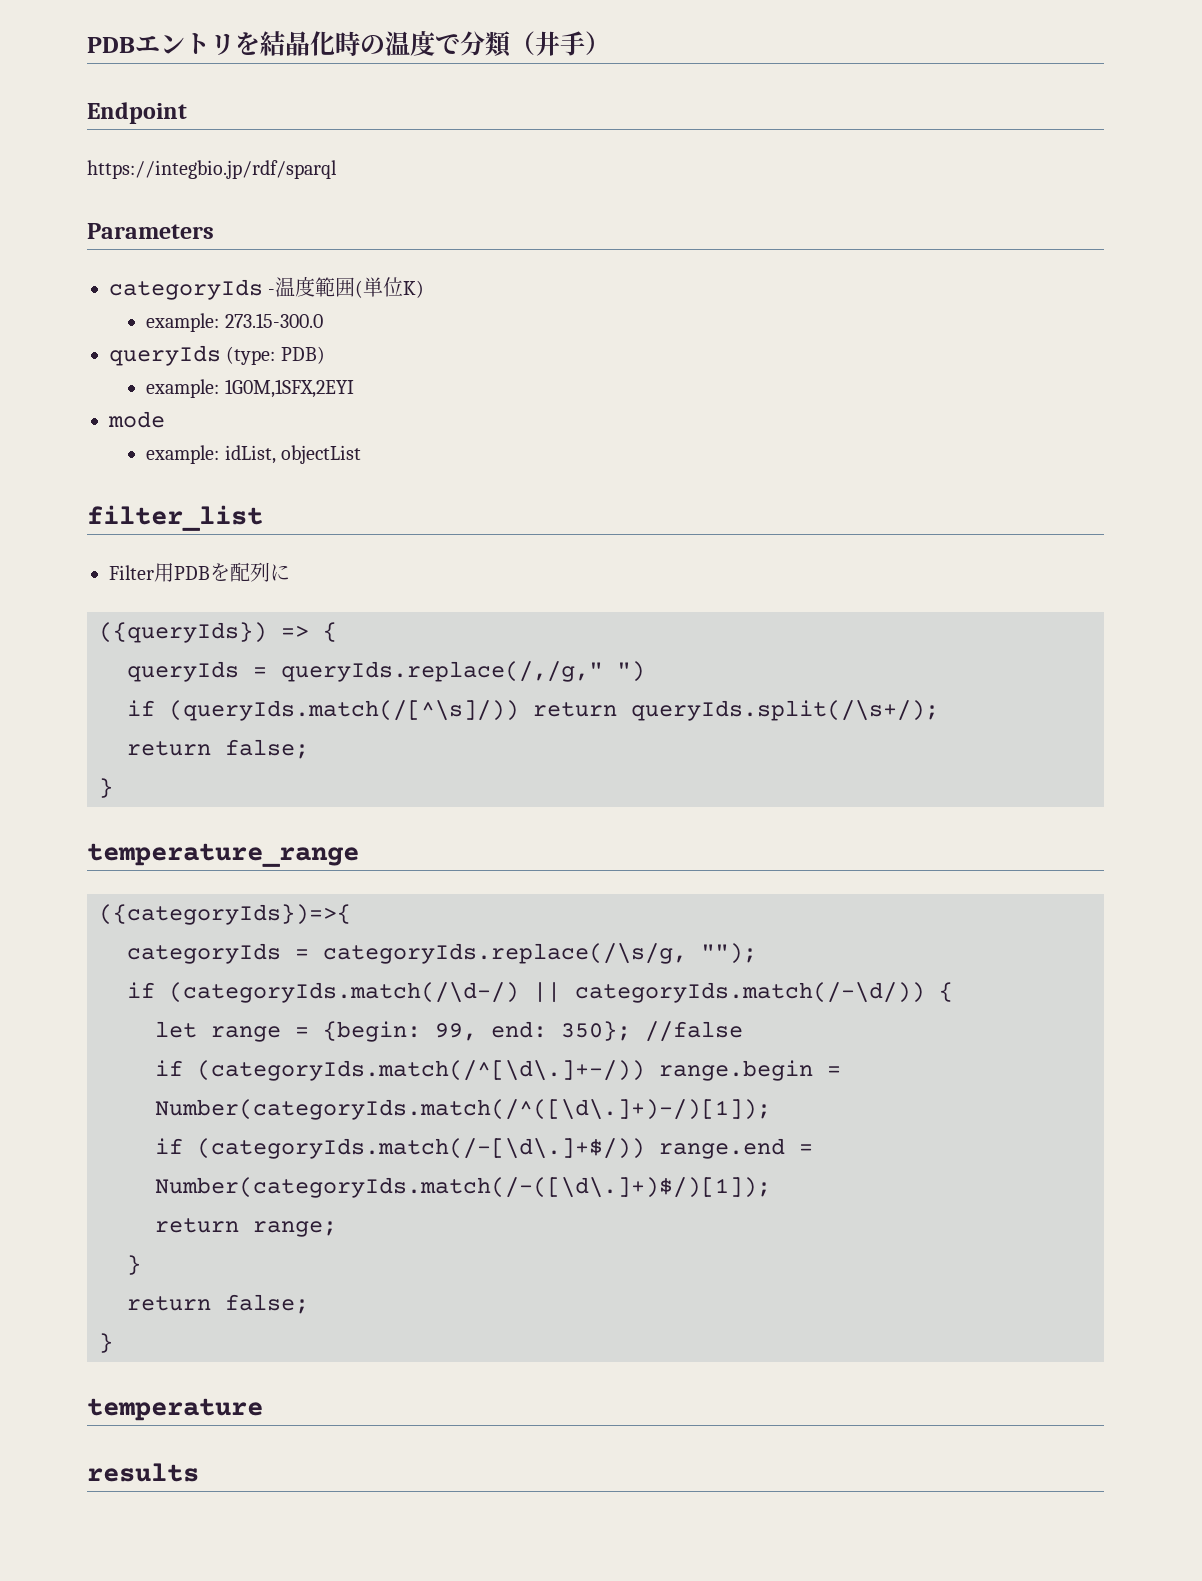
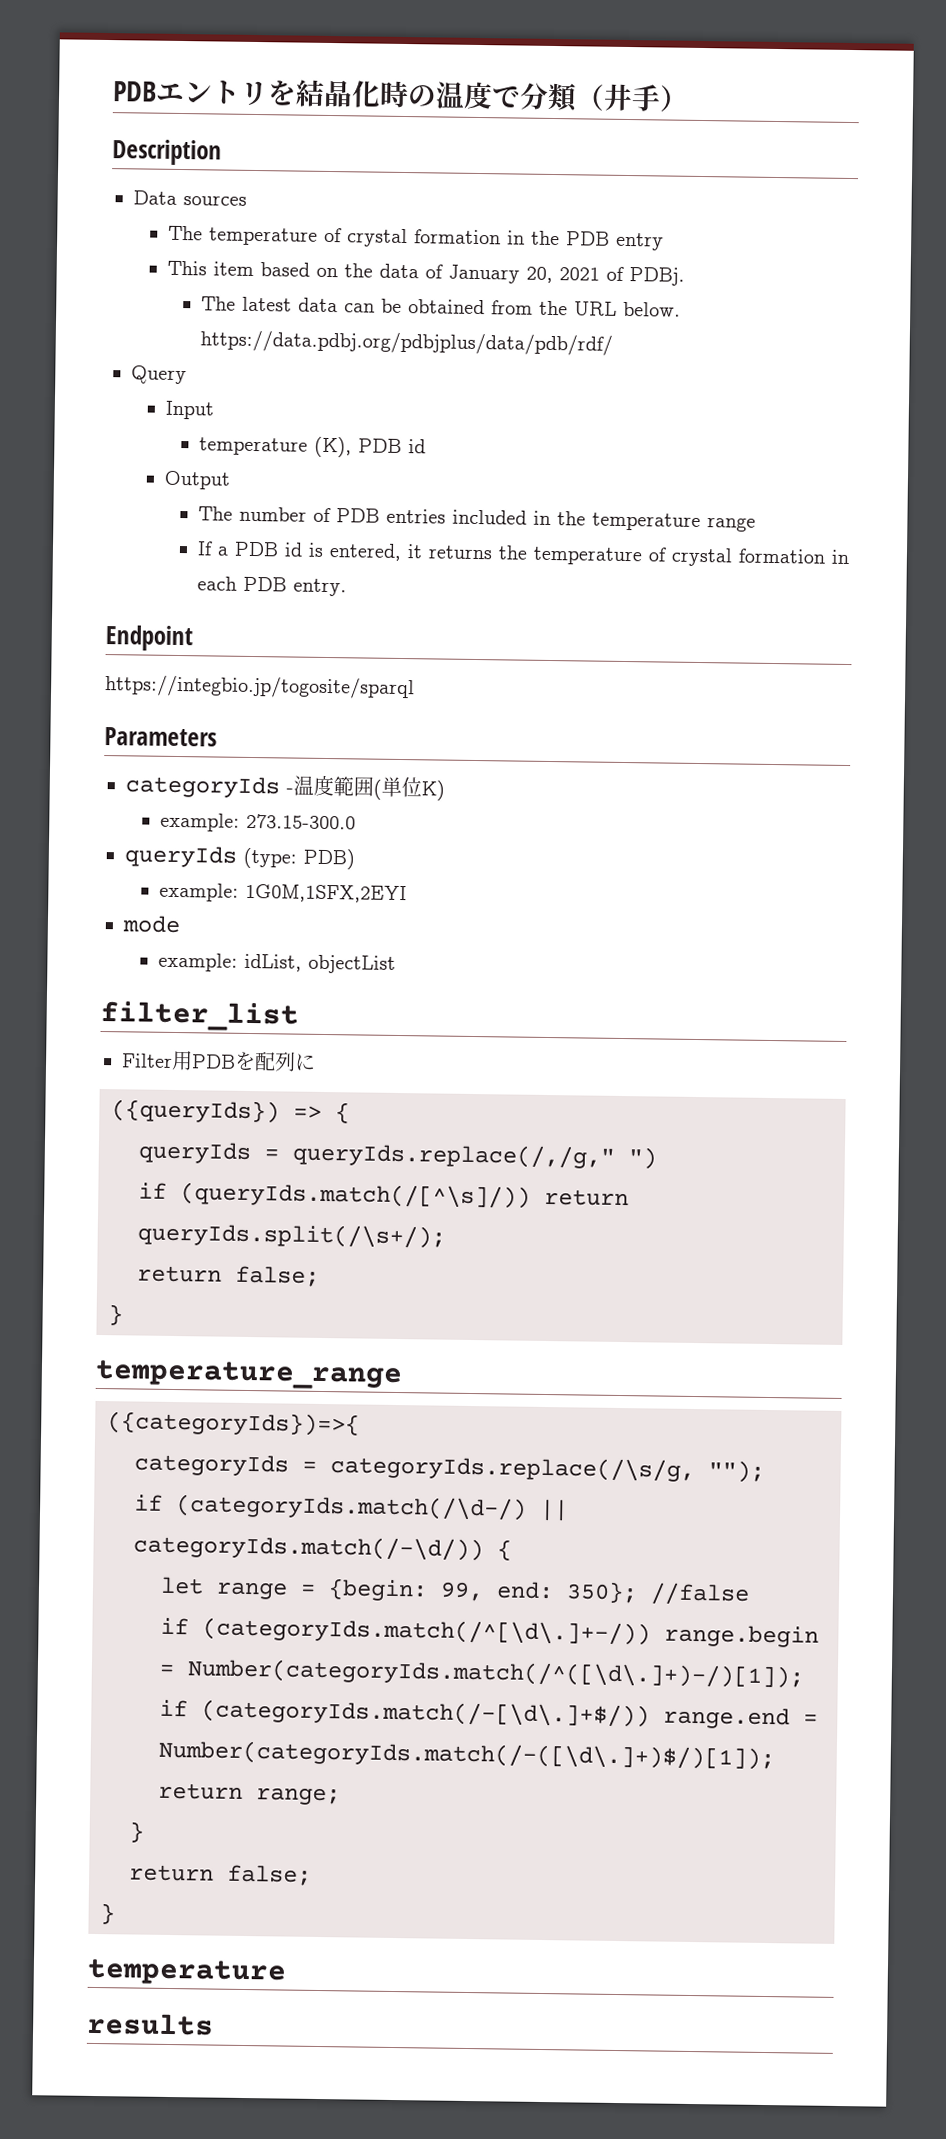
+ Description
+ Data sources
+ The temperature of crystal formation in the PDB entry
+ This item based on the data of January 20, 2021 of PDBj.
+ The latest data can be obtained from the URL below. https://data.pdbj.org/pdbjplus/data/pdb/rdf/
+ Query
+ Input
+ temperature (K), PDB id
+ Output
+ The number of PDB entries included in the temperature range
+ If a PDB id is entered, it returns the temperature of crystal formation in each PDB entry.
- https://integbio.jp/rdf/sparql
+ https://integbio.jp/togosite/sparql

